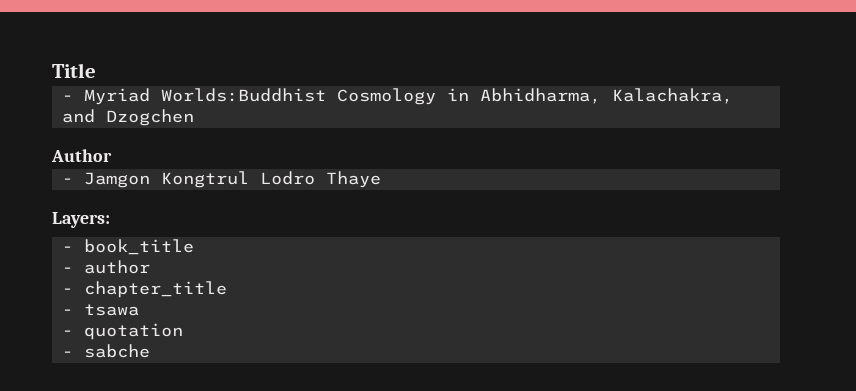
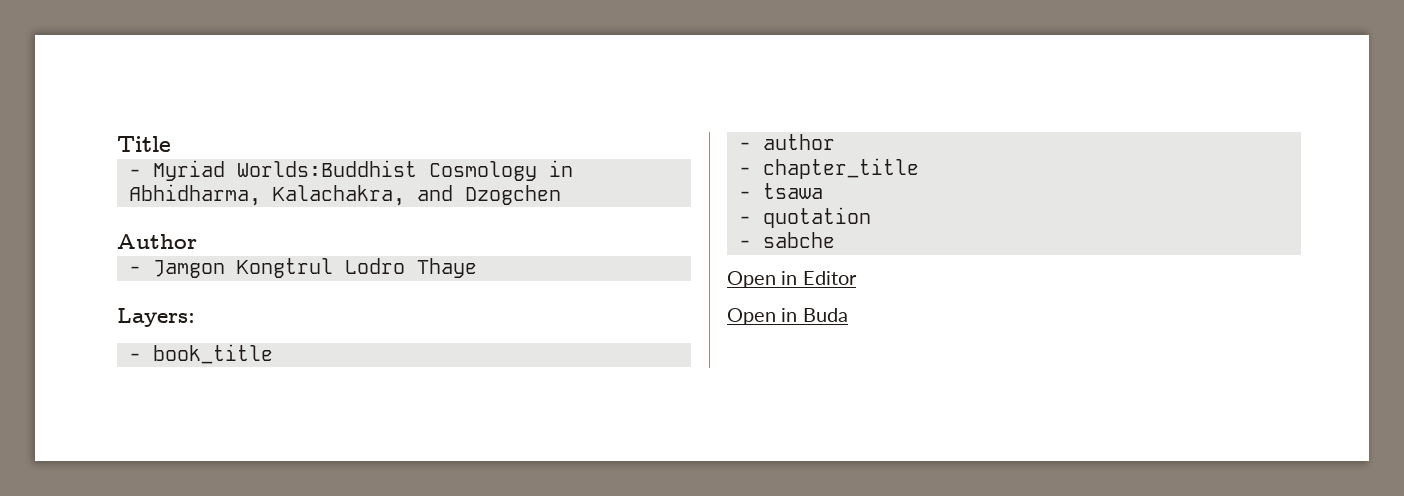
+ Open in Editor
+ Open in Buda

